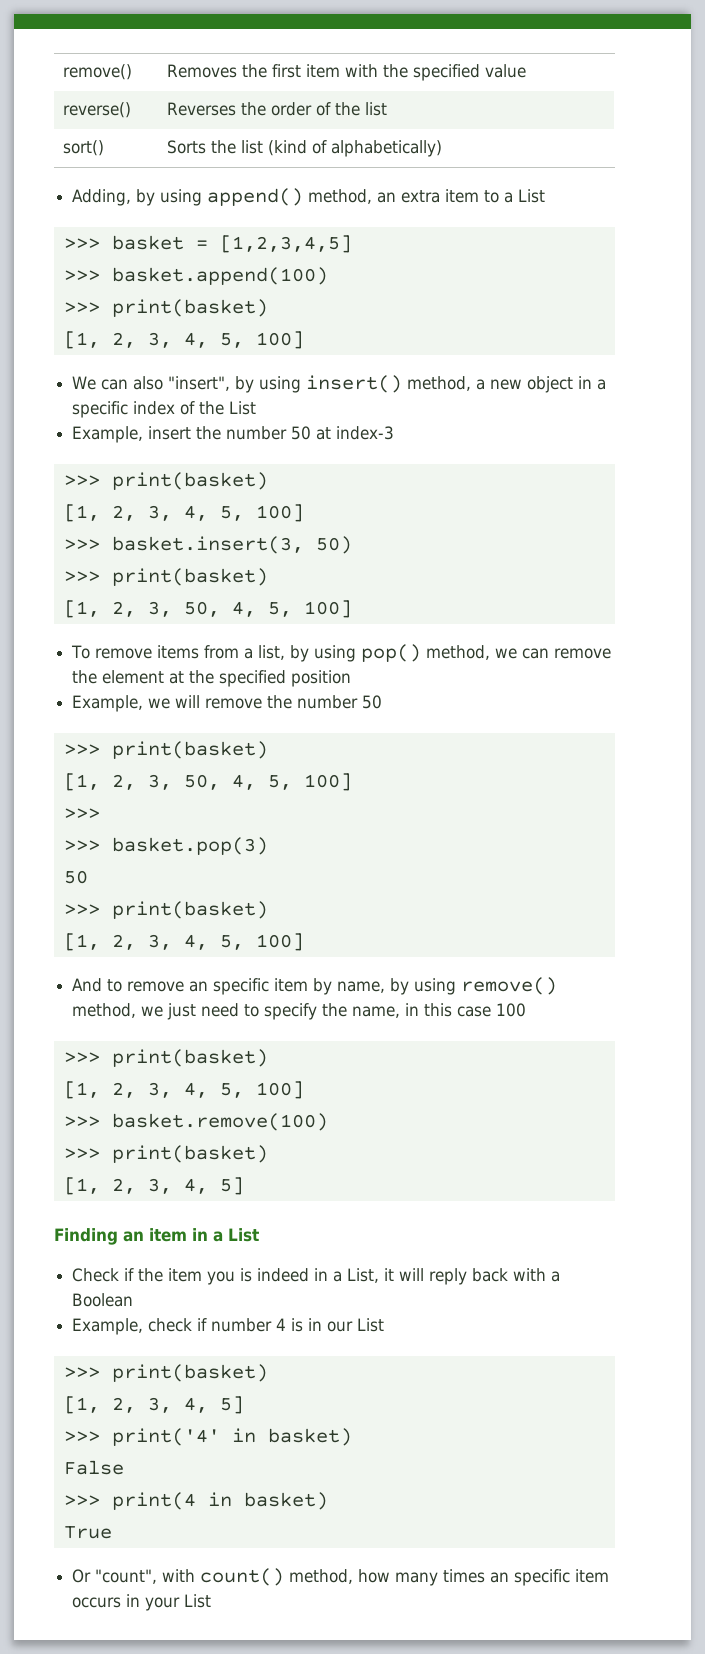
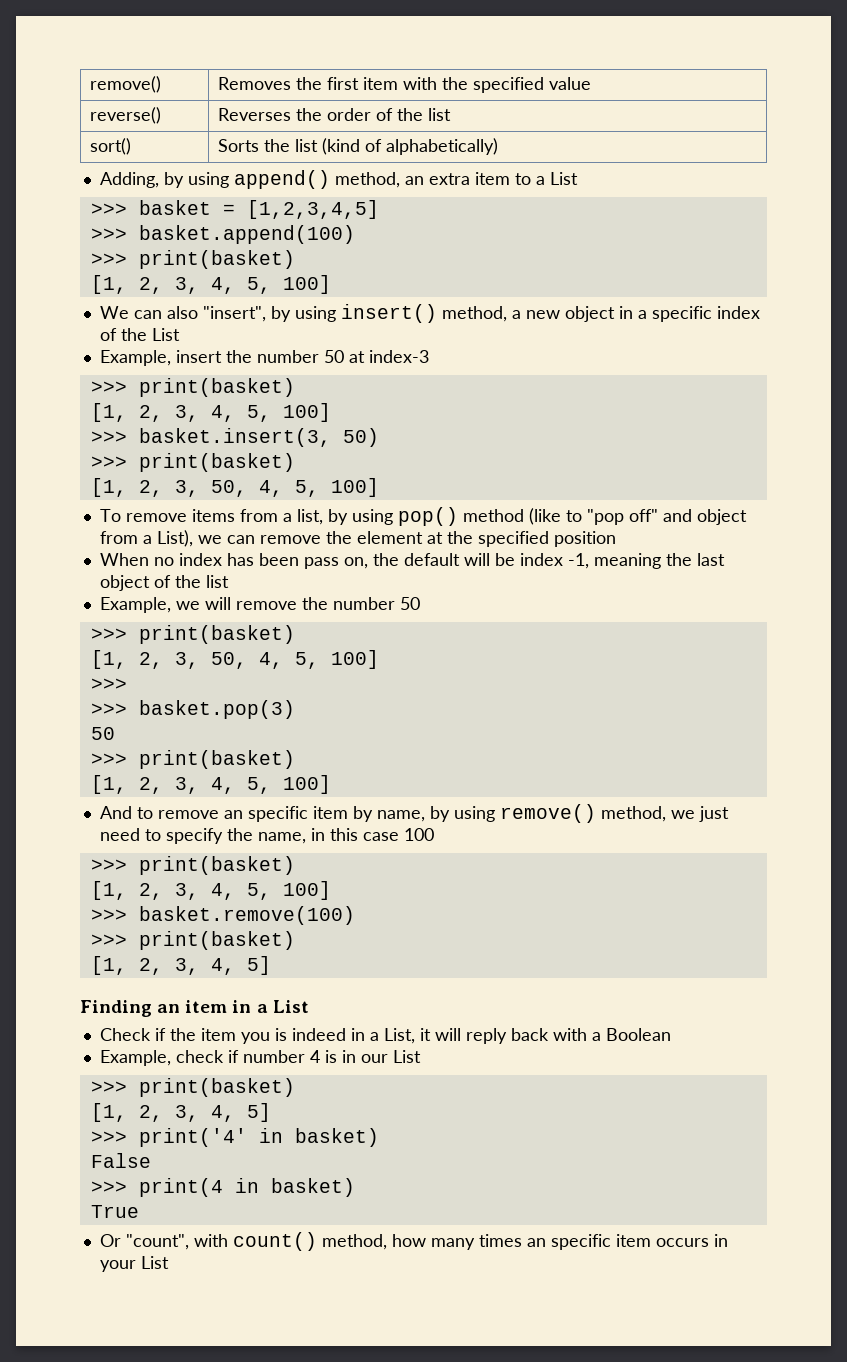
- To remove items from a list, by using pop() method, we can remove the element at the specified position
+ To remove items from a list, by using pop() method (like to "pop off" and object from a List), we can remove the element at the specified position
+ When no index has been pass on, the default will be index -1, meaning the last object of the list

